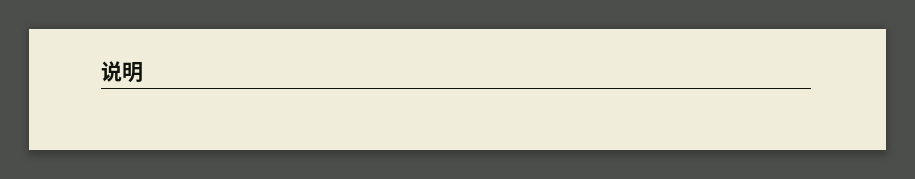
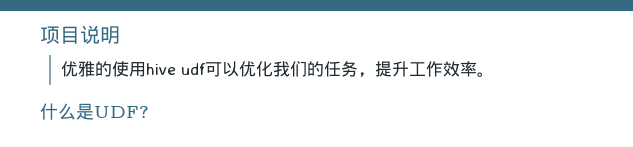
- 说明
+ 项目说明
+ 优雅的使用hive udf可以优化我们的任务，提升工作效率。
+ 什么是UDF?

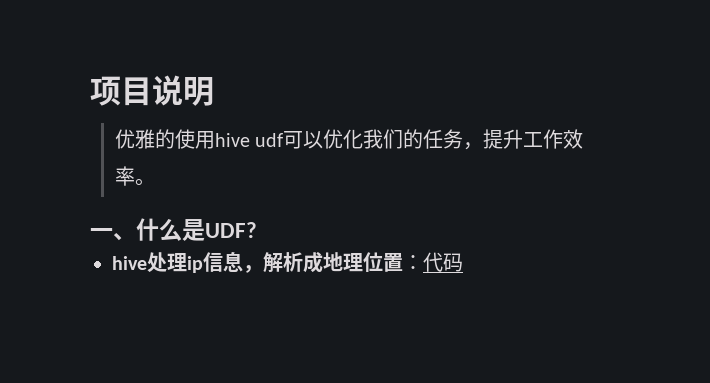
- 什么是UDF?
+ 一、什么是UDF?
+ hive处理ip信息，解析成地理位置：代码

